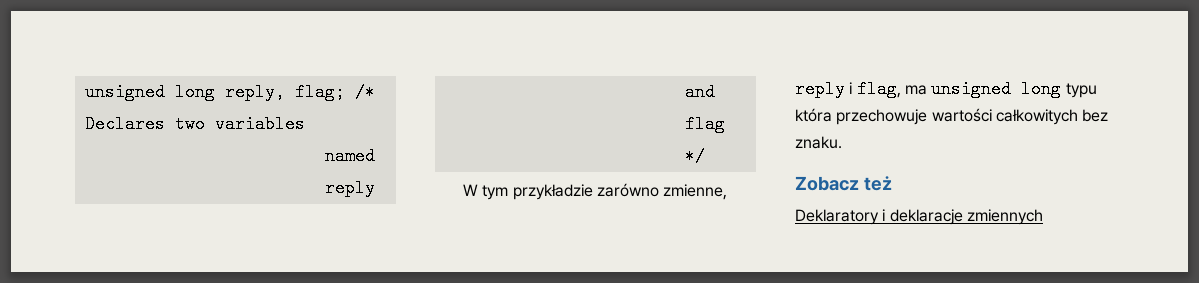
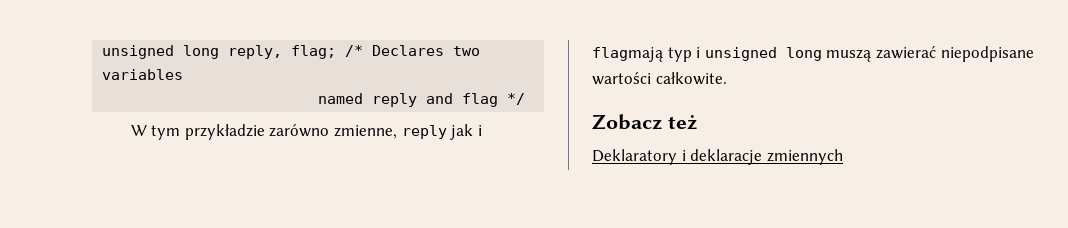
- W tym przykładzie zarówno zmienne, reply i flag, ma unsigned long typu która przechowuje wartości całkowitych bez znaku.
+ W tym przykładzie zarówno zmienne, reply jak i flagmają typ i unsigned long muszą zawierać niepodpisane wartości całkowite.

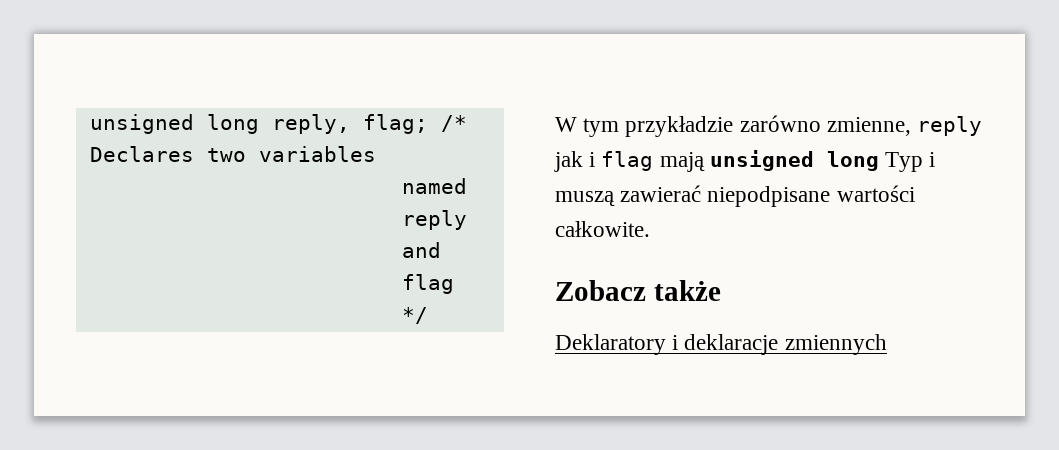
- W tym przykładzie zarówno zmienne, reply jak i flagmają typ i unsigned long muszą zawierać niepodpisane wartości całkowite.
+ W tym przykładzie zarówno zmienne, reply jak i flag mają unsigned long Typ i muszą zawierać niepodpisane wartości całkowite.
- Zobacz też
+ Zobacz także

